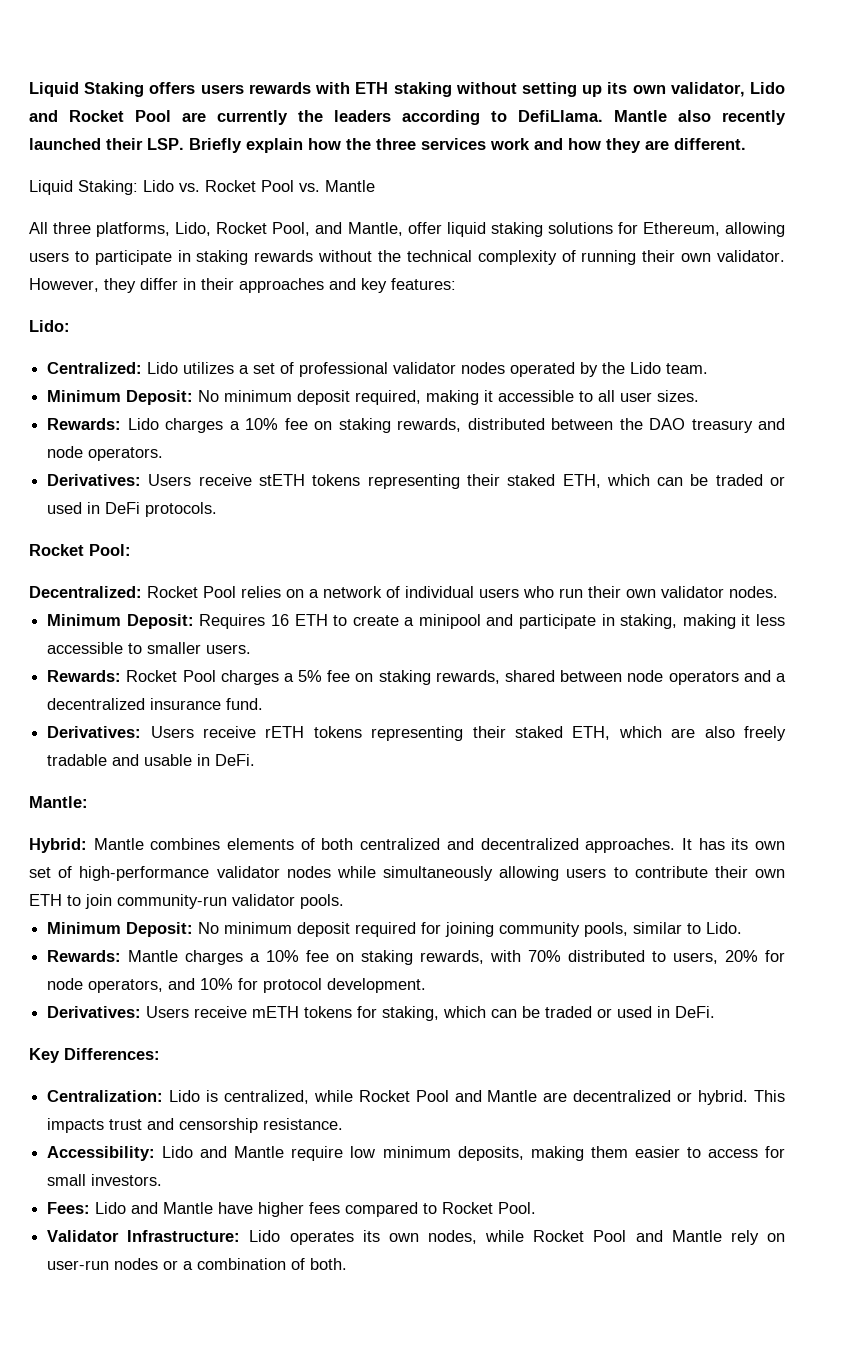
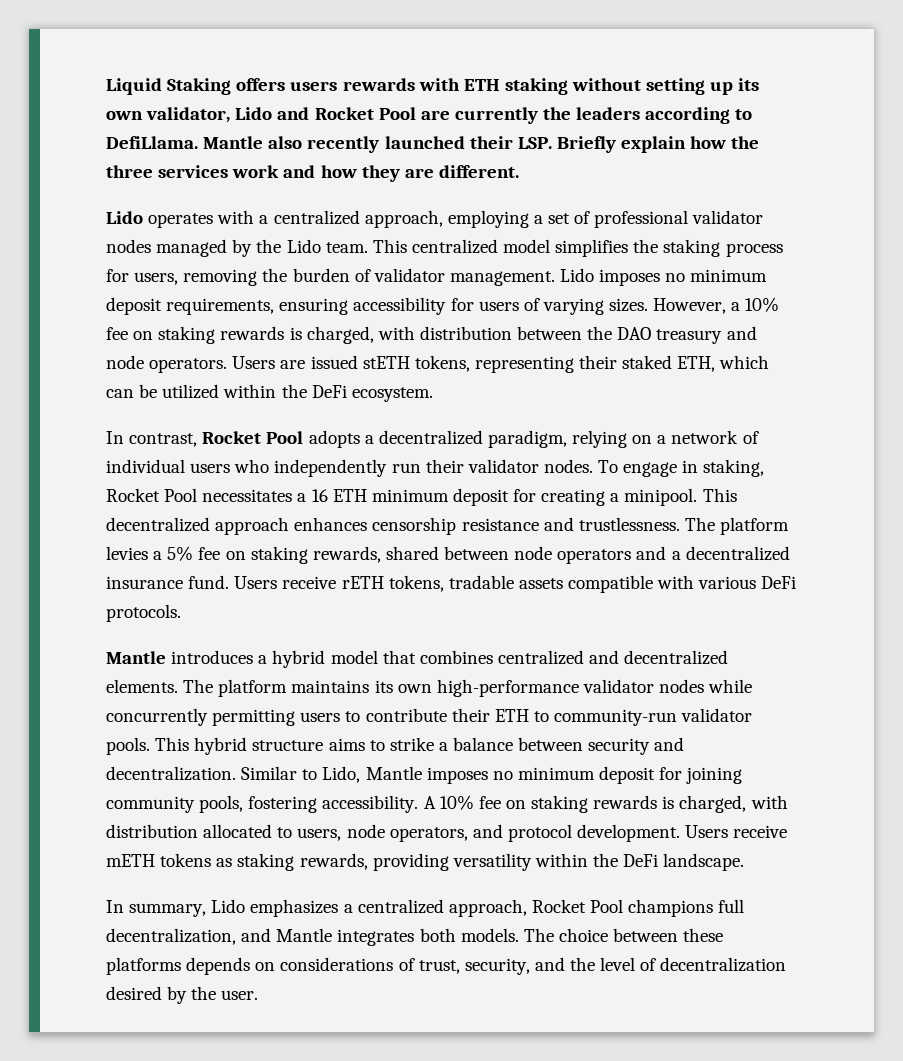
- Liquid Staking: Lido vs. Rocket Pool vs. Mantle
- All three platforms, Lido, Rocket Pool, and Mantle, offer liquid staking solutions for Ethereum, allowing users to participate in staking rewards without the technical complexity of running their own validator. However, they differ in their approaches and key features:
- Lido:
- Centralized: Lido utilizes a set of professional validator nodes operated by the Lido team.
- Minimum Deposit: No minimum deposit required, making it accessible to all user sizes.
- Rewards: Lido charges a 10% fee on staking rewards, distributed between the DAO treasury and node operators.
- Derivatives: Users receive stETH tokens representing their staked ETH, which can be traded or used in DeFi protocols.
- Rocket Pool:
- Decentralized: Rocket Pool relies on a network of individual users who run their own validator nodes.
- Minimum Deposit: Requires 16 ETH to create a minipool and participate in staking, making it less accessible to smaller users.
- Rewards: Rocket Pool charges a 5% fee on staking rewards, shared between node operators and a decentralized insurance fund.
- Derivatives:
+ Lido operates with a centralized approach, employing a set of professional validator nodes managed by the Lido team. This centralized model simplifies the staking process for users, removing the burden of validator management. Lido imposes no minimum deposit requirements, ensuring accessibility for users of varying sizes. However, a 10% fee on staking rewards is charged, with distribution between the DAO treasury and node operators. Users are issued stETH tokens, representing their staked ETH, which can be utilized within the DeFi ecosystem.
+ In contrast, Rocket Pool adopts a decentralized paradigm, relying on a network of individual users who independently run their validator nodes. To engage in staking, Rocket Pool necessitates a 16 ETH minimum deposit for creating a minipool. This decentralized approach enhances censorship resistance and trustlessness. The platform levies a 5% fee on staking rewards, shared between node operators and a decentralized insurance fund.
- Users receive rETH tokens representing their staked ETH, which are also freely tradable and usable in DeFi.
- Mantle:
- Hybrid: Mantle combines elements of both centralized and decentralized approaches. It has its own set of high-performance validator nodes while simultaneously allowing users to contribute their own ETH to join community-run validator pools.
- Minimum Deposit: No minimum deposit required for joining community pools, similar to Lido.
- Rewards: Mantle charges a 10% fee on staking rewards, with 70% distributed to users, 20% for node operators, and 10% for protocol development.
- Derivatives:
+ Users receive rETH tokens, tradable assets compatible with various DeFi protocols.
+ Mantle introduces a hybrid model that combines centralized and decentralized elements. The platform maintains its own high-performance validator nodes while concurrently permitting users to contribute their ETH to community-run validator pools. This hybrid structure aims to strike a balance between security and decentralization. Similar to Lido, Mantle imposes no minimum deposit for joining community pools, fostering accessibility. A 10% fee on staking rewards is charged, with distribution allocated to users, node operators, and protocol development.
- Users receive mETH tokens for staking, which can be traded or used in DeFi.
- Key Differences:
- Centralization: Lido is centralized, while Rocket Pool and Mantle are decentralized or hybrid. This impacts trust and censorship resistance.
- Accessibility: Lido and Mantle require low minimum deposits, making them easier to access for small investors.
- Fees: Lido and Mantle have higher fees compared to Rocket Pool.
- Validator Infrastructure: Lido operates its own nodes, while Rocket Pool and Mantle rely on user-run nodes or a combination of both.
+ Users receive mETH tokens as staking rewards, providing versatility within the DeFi landscape.
+ In summary, Lido emphasizes a centralized approach, Rocket Pool champions full decentralization, and Mantle integrates both models. The choice between these platforms depends on considerations of trust, security, and the level of decentralization desired by the user.

